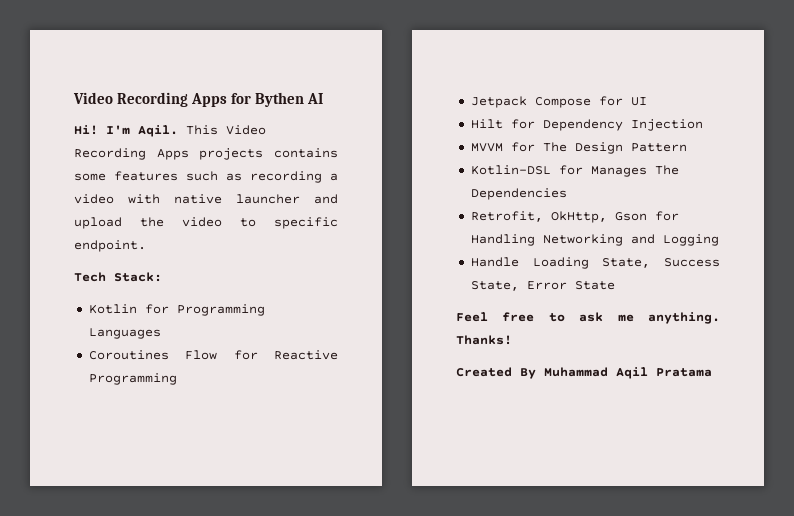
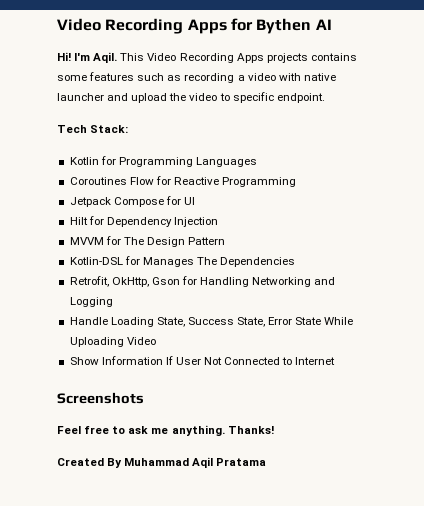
- Handle Loading State, Success State, Error State
+ Handle Loading State, Success State, Error State While Uploading Video
+ Show Information If User Not Connected to Internet
+ Screenshots

